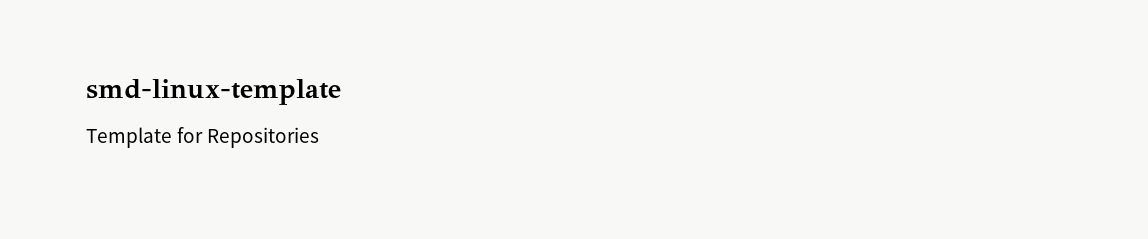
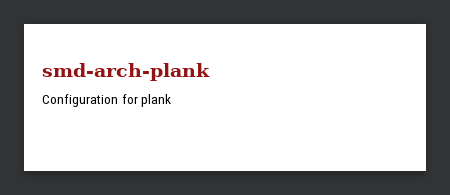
- smd-linux-template
- Template for Repositories
+ smd-arch-plank
+ Configuration for plank

